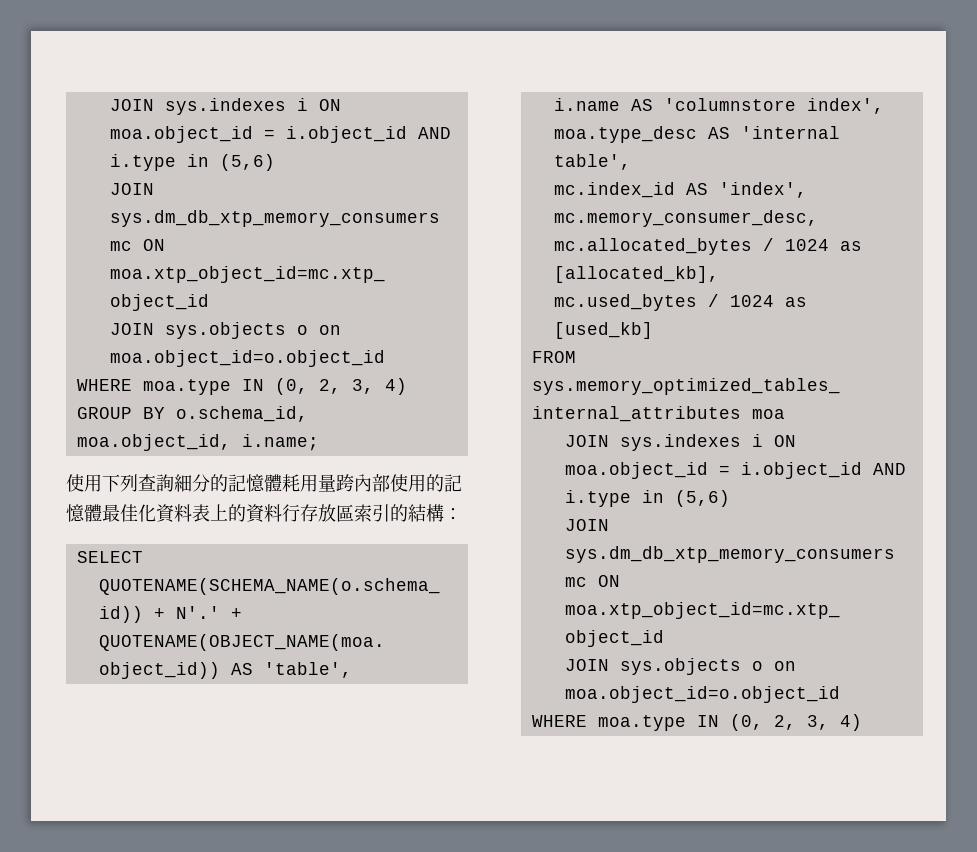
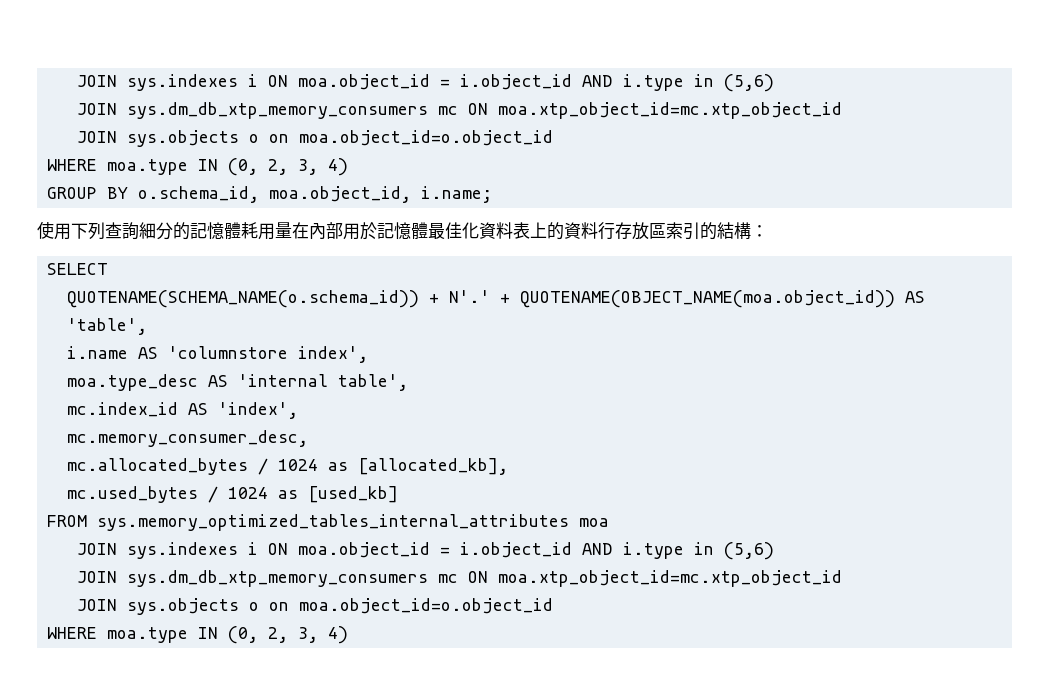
- 使用下列查詢細分的記憶體耗用量跨內部使用的記憶體最佳化資料表上的資料行存放區索引的結構：
+ 使用下列查詢細分的記憶體耗用量在內部用於記憶體最佳化資料表上的資料行存放區索引的結構：

